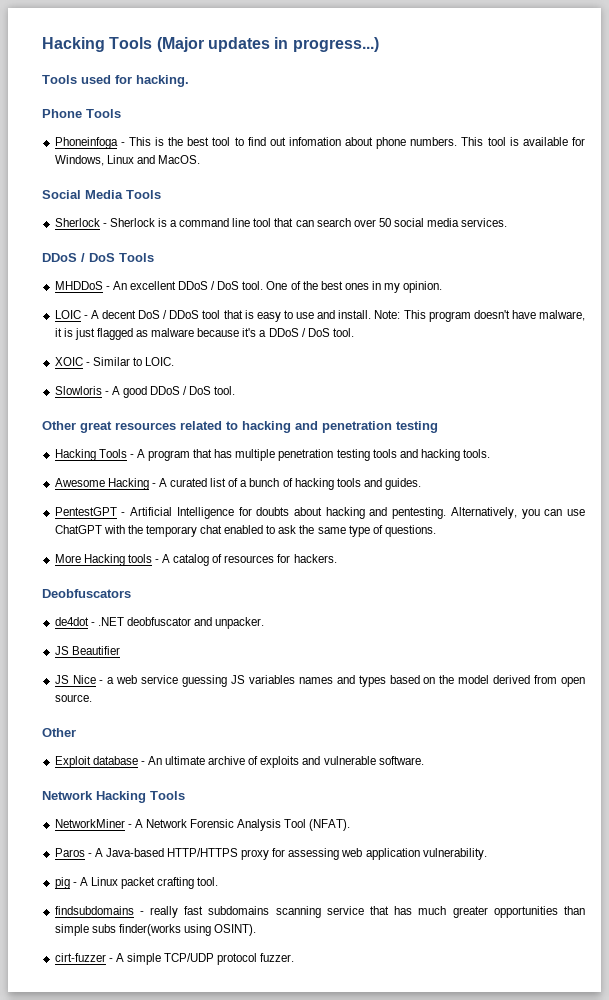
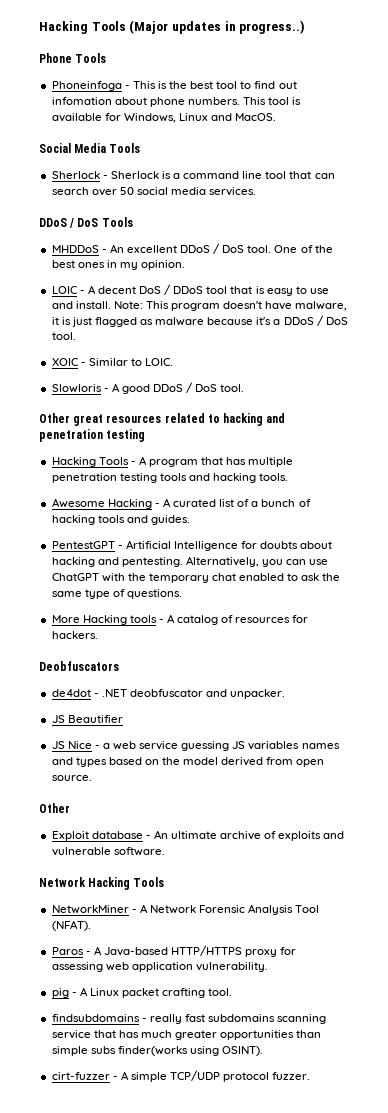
- Hacking Tools (Major updates in progress...)
- Tools used for hacking.
+ Hacking Tools (Major updates in progress..)

